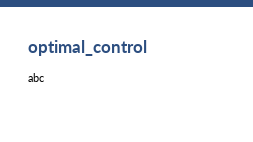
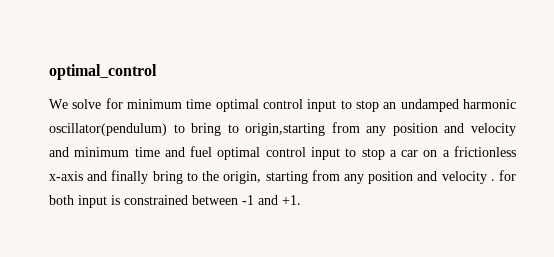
- abc
+ We solve for minimum time optimal control input to stop an undamped harmonic oscillator(pendulum) to bring to origin,starting from any position and velocity and minimum time and fuel optimal control input to stop a car on a frictionless x-axis and finally bring to the origin, starting from any position and velocity . for both input is constrained between -1 and +1.

